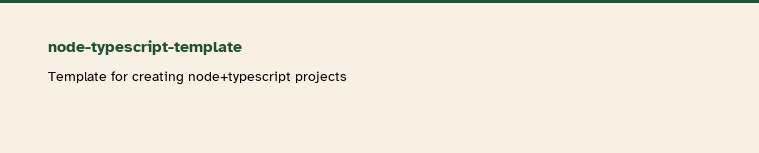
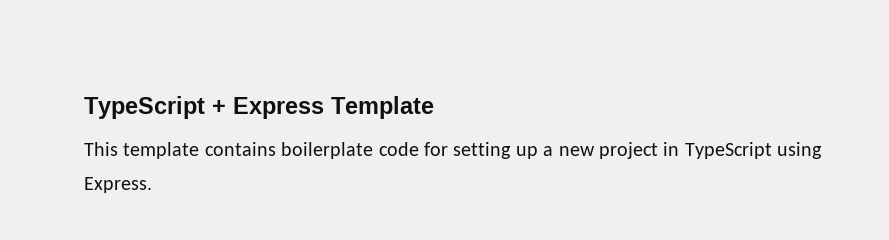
- node-typescript-template
- Template for creating node+typescript projects
+ TypeScript + Express Template
+ This template contains boilerplate code for setting up a new project in TypeScript using Express.

